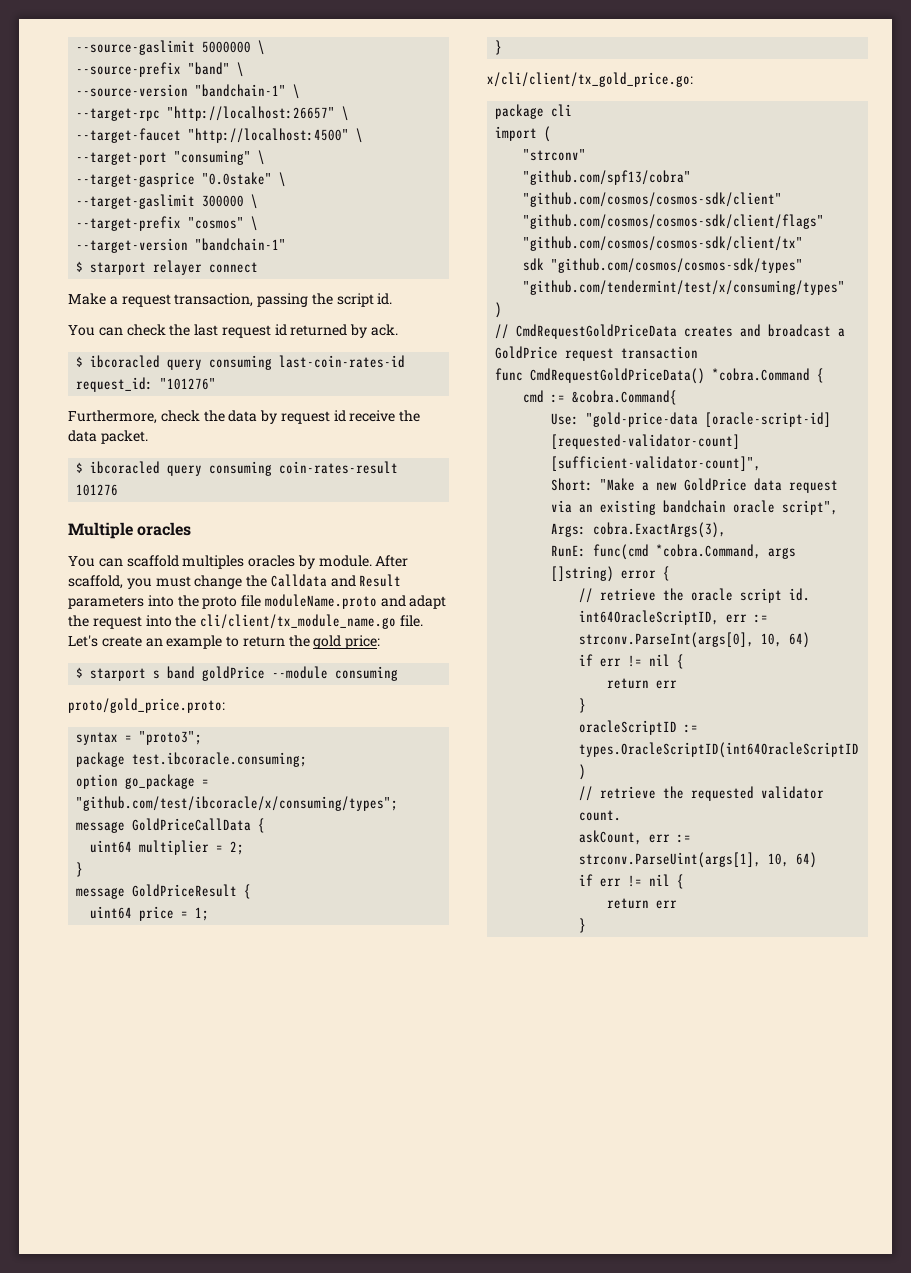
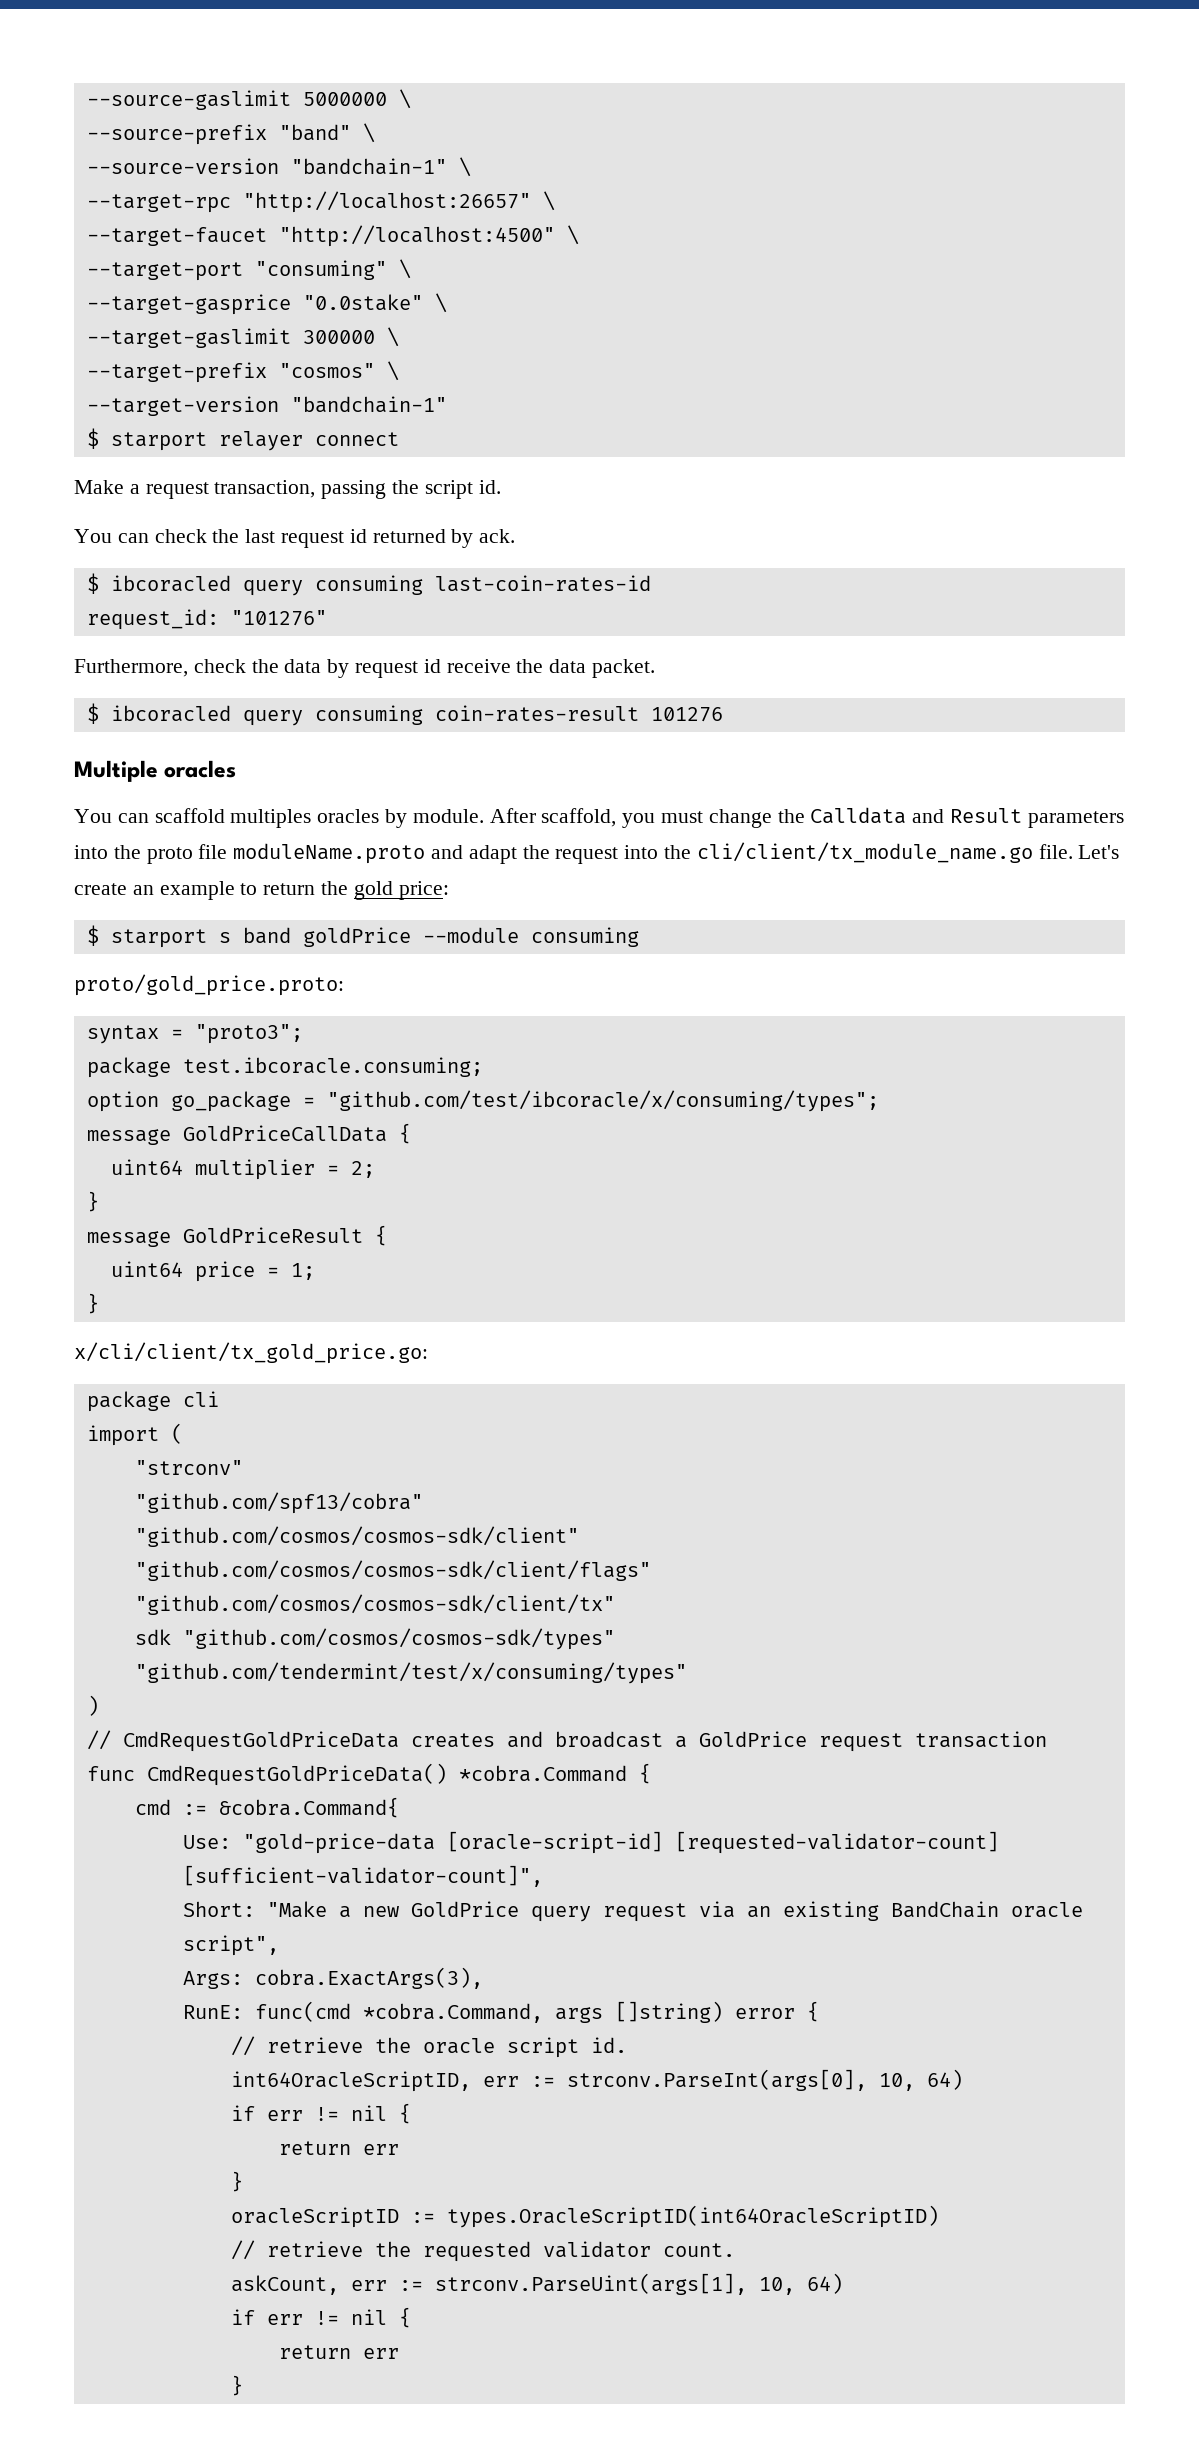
- Short: "Make a new GoldPrice data request via an existing bandchain oracle script",
+ Short: "Make a new GoldPrice query request via an existing BandChain oracle script",

